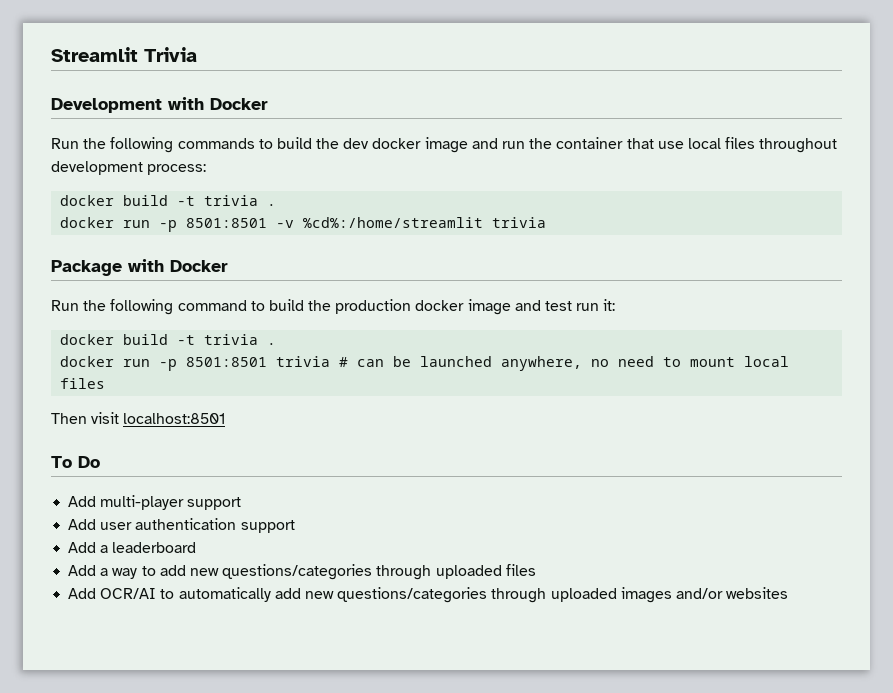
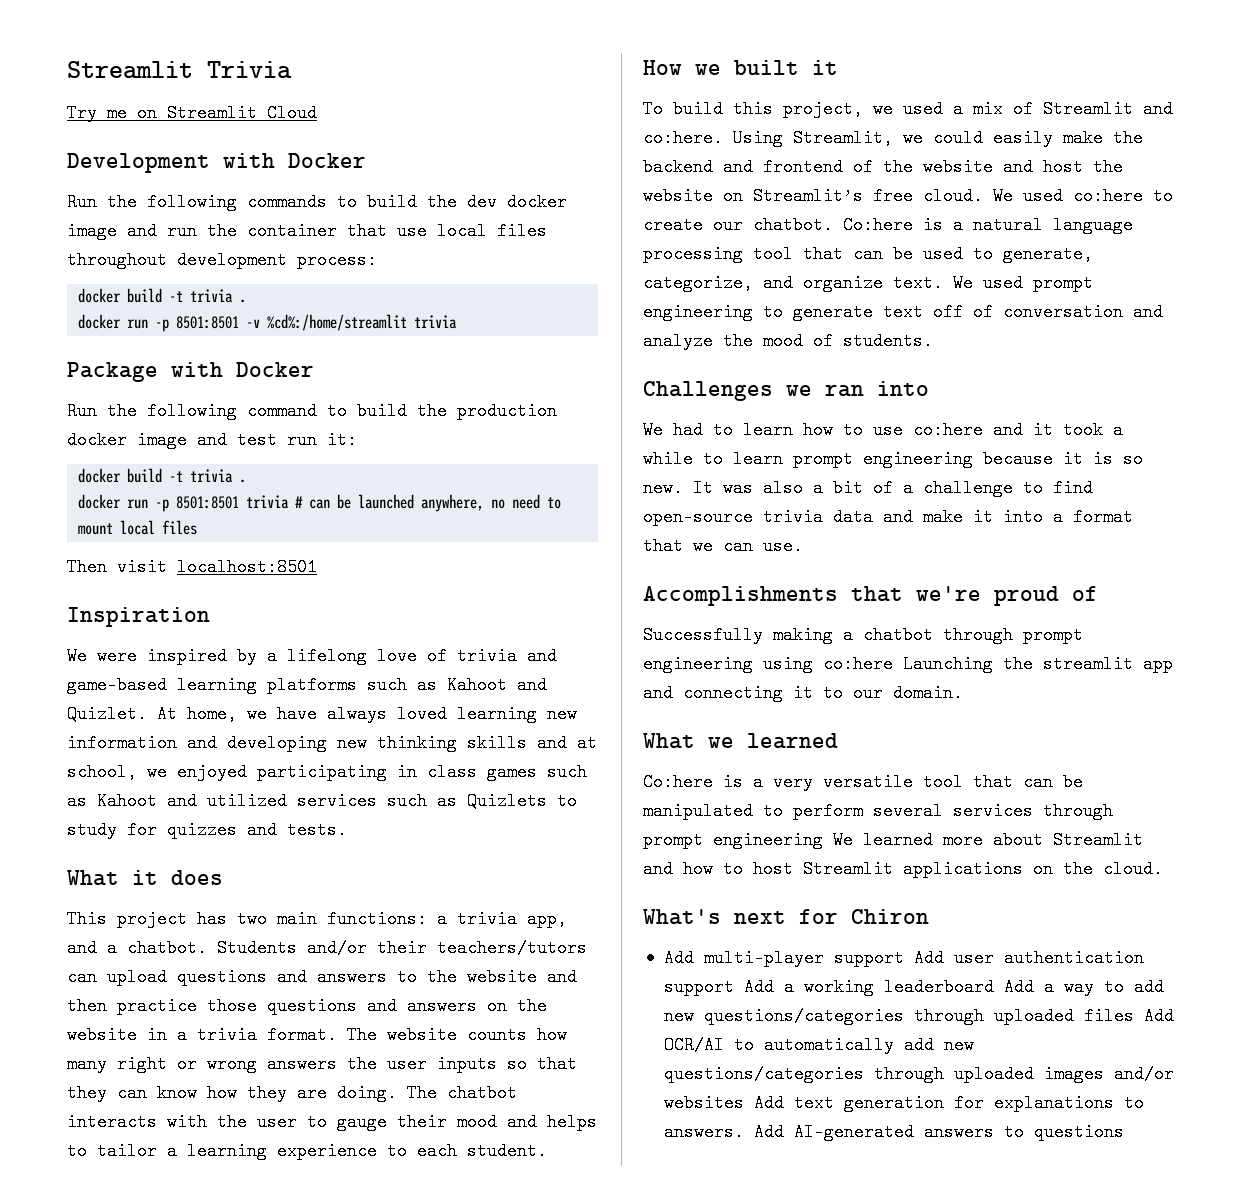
+ Try me on Streamlit Cloud
- To Do
+ Inspiration
+ We were inspired by a lifelong love of trivia and game-based learning platforms such as Kahoot and Quizlet. At home, we have always loved learning new information and developing new thinking skills and at school, we enjoyed participating in class games such as Kahoot and utilized services such as Quizlets to study for quizzes and tests.
+ What it does
+ This project has two main functions: a trivia app, and a chatbot. Students and/or their teachers/tutors can upload questions and answers to the website and then practice those questions and answers on the website in a trivia format. The website counts how many right or wrong answers the user inputs so that they can know how they are doing. The chatbot interacts with the user to gauge their mood and helps to tailor a learning experience to each student.
+ How we built it
+ To build this project, we used a mix of Streamlit and co:here. Using Streamlit, we could easily make the backend and frontend of the website and host the website on Streamlit’s free cloud. We used co:here to create our chatbot. Co:here is a natural language processing tool that can be used to generate, categorize, and organize text. We used prompt engineering to generate text off of conversation and analyze the mood of students.
+ Challenges we ran into
+ We had to learn how to use co:here and it took a while to learn prompt engineering because it is so new. It was also a bit of a challenge to find open-source trivia data and make it into a format that we can use.
+ Accomplishments that we're proud of
+ Successfully making a chatbot through prompt engineering using co:here Launching the streamlit app and connecting it to our domain.
+ What we learned
+ Co:here is a very versatile tool that can be manipulated to perform several services through prompt engineering We learned more about Streamlit and how to host Streamlit applications on the cloud.
+ What's next for Chiron
- Add multi-player support
- Add user authentication support
- Add a leaderboard
- Add a way to add new questions/categories through uploaded files
- Add OCR/AI to automatically add new questions/categories through uploaded images and/or websites
+ Add multi-player support Add user authentication support Add a working leaderboard Add a way to add new questions/categories through uploaded files Add OCR/AI to automatically add new questions/categories through uploaded images and/or websites Add text generation for explanations to answers. Add AI-generated answers to questions

